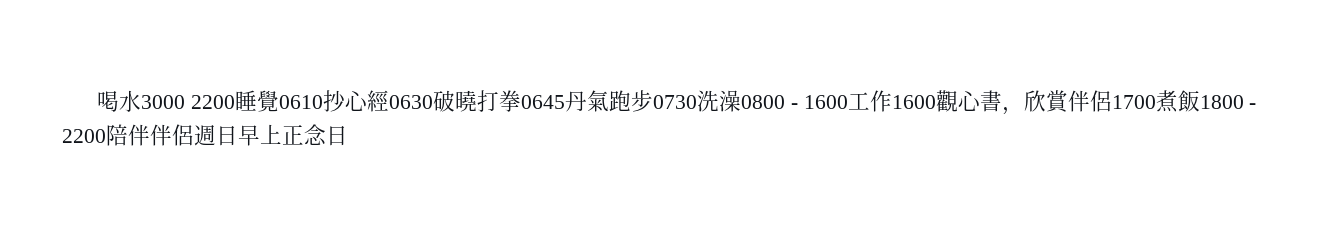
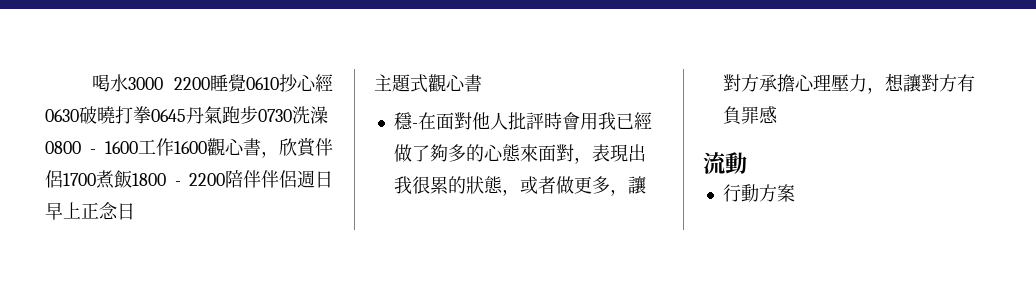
+ 主題式觀心書
+ 穩-在面對他人批評時會用我已經做了夠多的心態來面對，表現出我很累的狀態，或者做更多，讓對方承擔心理壓力，想讓對方有負罪感
+ 流動
+ 行動方案

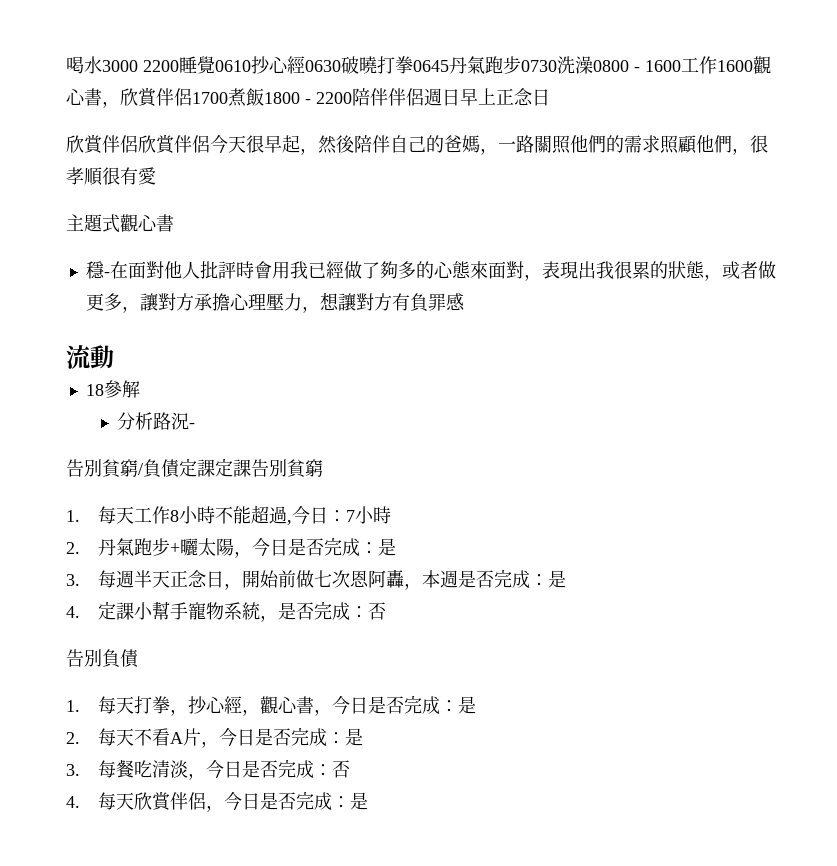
+ 欣賞伴侶欣賞伴侶今天很早起，然後陪伴自己的爸媽，一路關照他們的需求照顧他們，很孝順很有愛
- 行動方案
+ 18參解
+ 分析路況-
+ 告別貧窮/負債定課定課告別貧窮
+ 1.每天工作8小時不能超過,今日：7小時
+ 2.丹氣跑步+曬太陽，今日是否完成：是
+ 3.每週半天正念日，開始前做七次恩阿轟，本週是否完成：是
+ 4.定課小幫手寵物系統，是否完成：否
+ 告別負債
+ 1.每天打拳，抄心經，觀心書，今日是否完成：是
+ 2.每天不看A片，今日是否完成：是
+ 3.每餐吃清淡，今日是否完成：否
+ 4.每天欣賞伴侶，今日是否完成：是

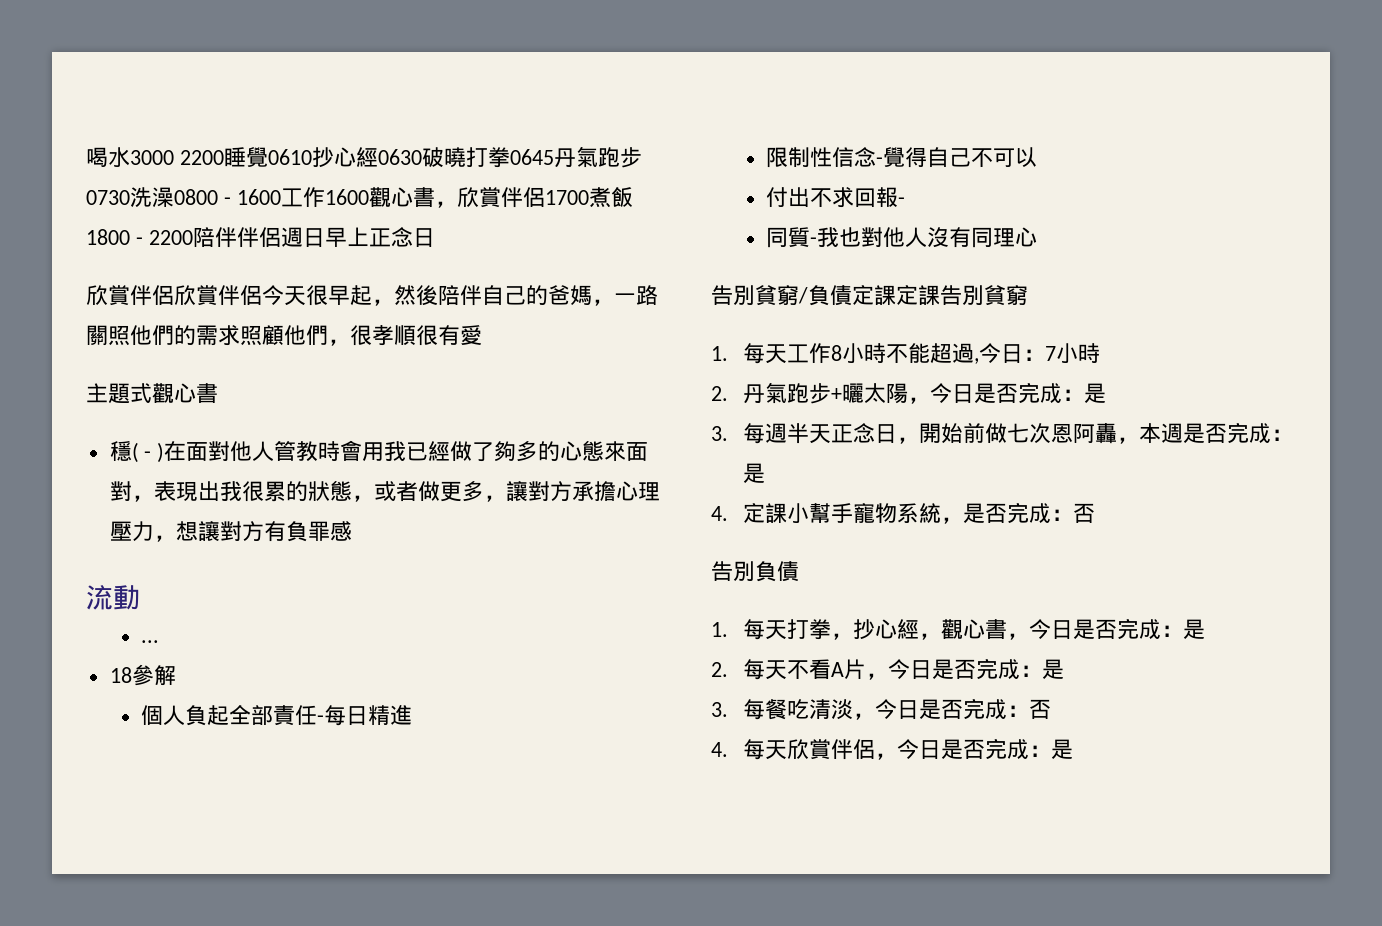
- 穩-在面對他人批評時會用我已經做了夠多的心態來面對，表現出我很累的狀態，或者做更多，讓對方承擔心理壓力，想讓對方有負罪感
+ 穩( - )在面對他人管教時會用我已經做了夠多的心態來面對，表現出我很累的狀態，或者做更多，讓對方承擔心理壓力，想讓對方有負罪感
+ ...
- 分析路況-
+ 個人負起全部責任-每日精進
+ 限制性信念-覺得自己不可以
+ 付出不求回報-
+ 同質-我也對他人沒有同理心

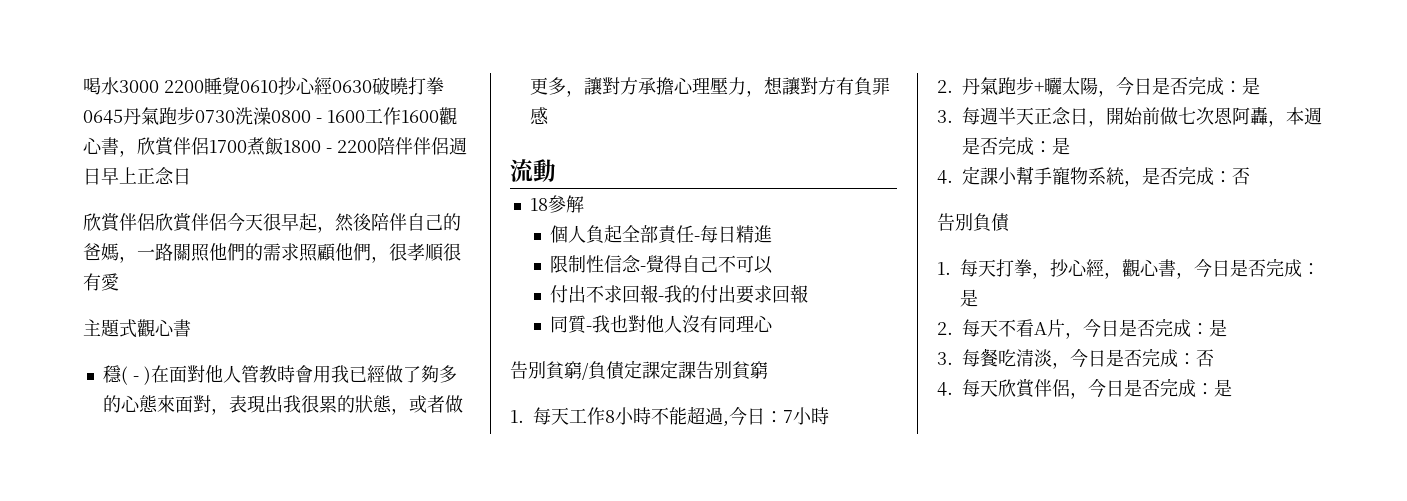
- ...
- 付出不求回報-
+ 付出不求回報-我的付出要求回報

